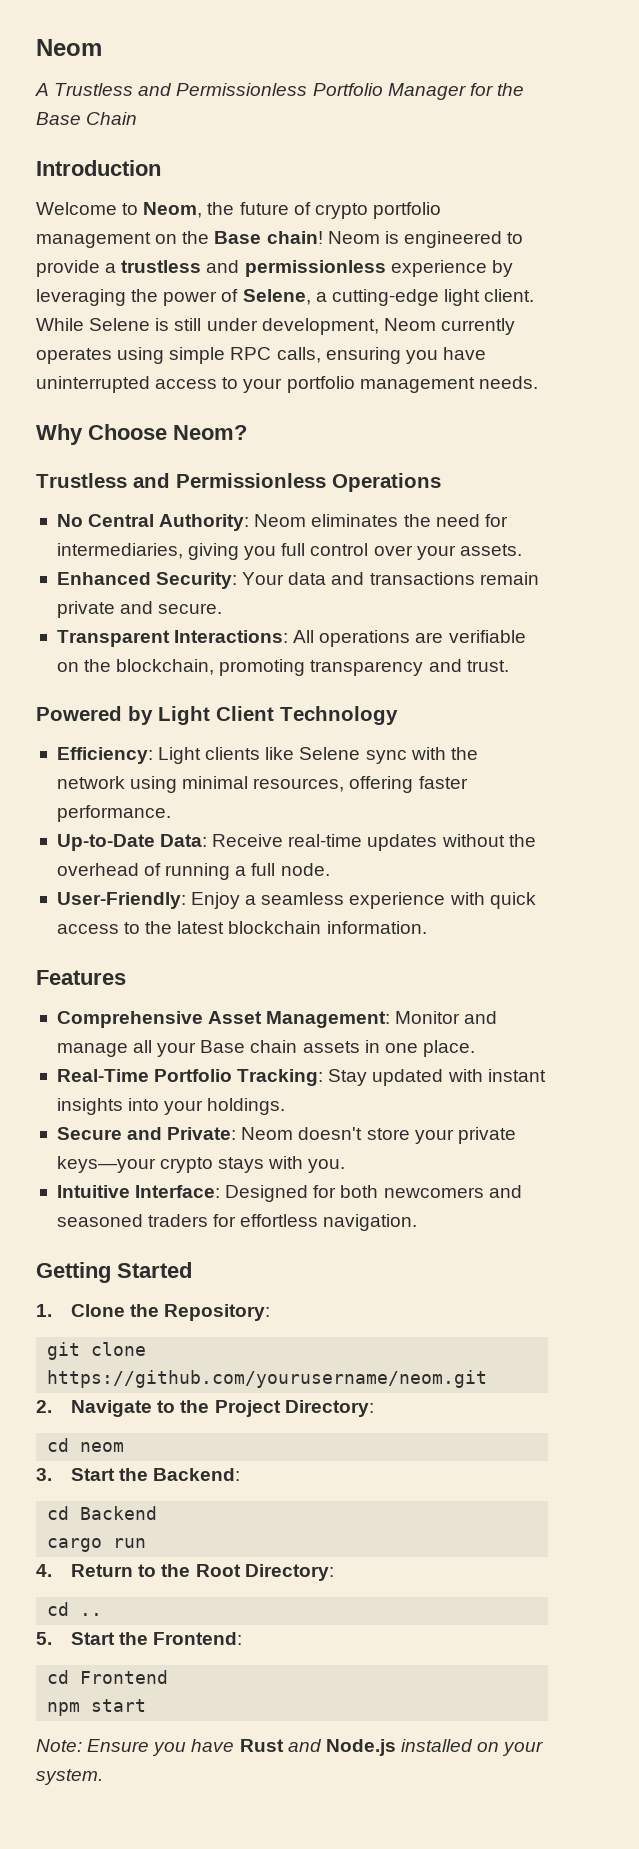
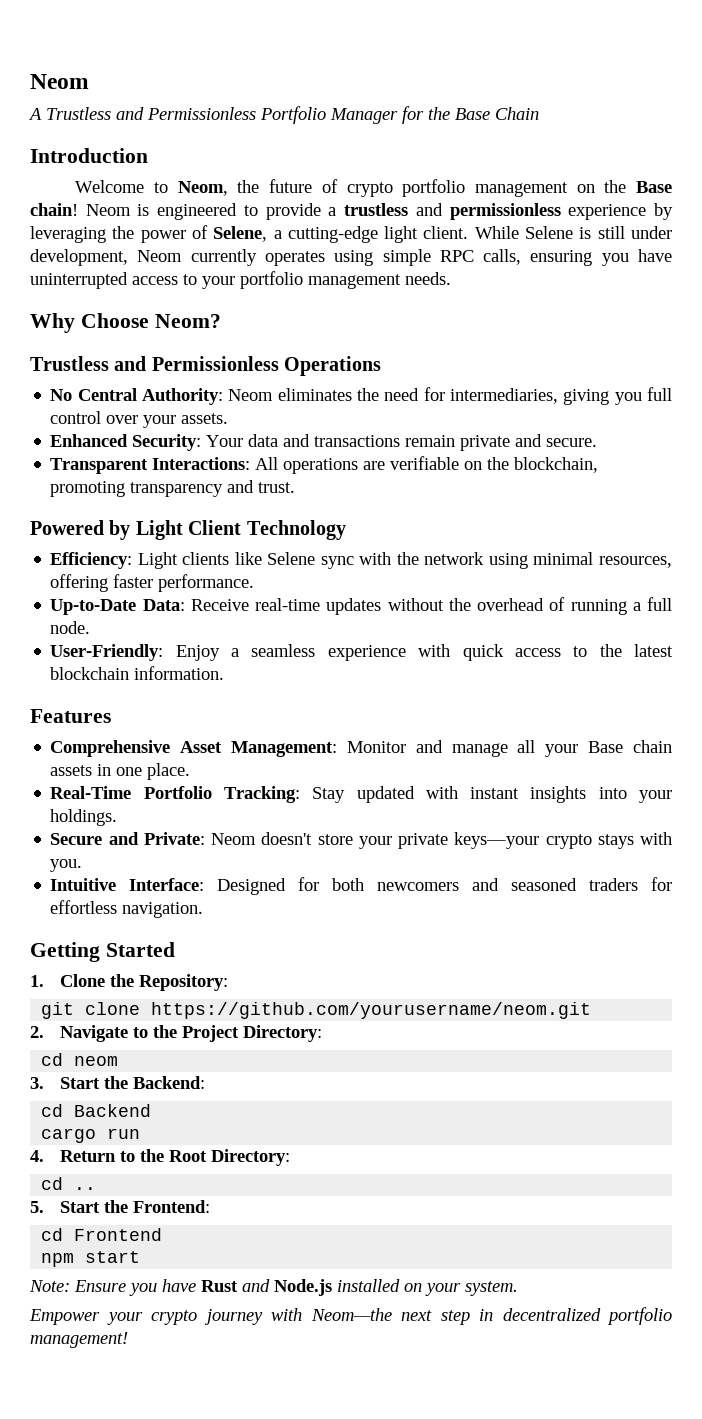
+ Empower your crypto journey with Neom—the next step in decentralized portfolio management!

